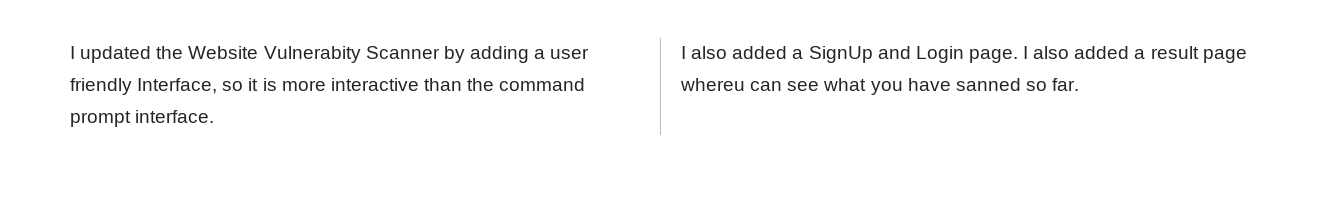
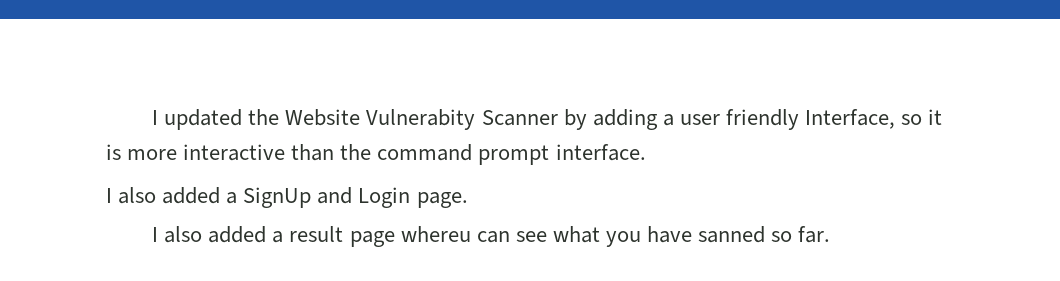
- I also added a SignUp and Login page. I also added a result page whereu can see what you have sanned so far.
+ I also added a SignUp and Login page.
+ I also added a result page whereu can see what you have sanned so far.

